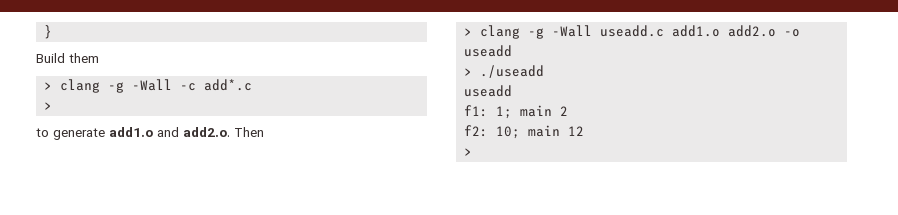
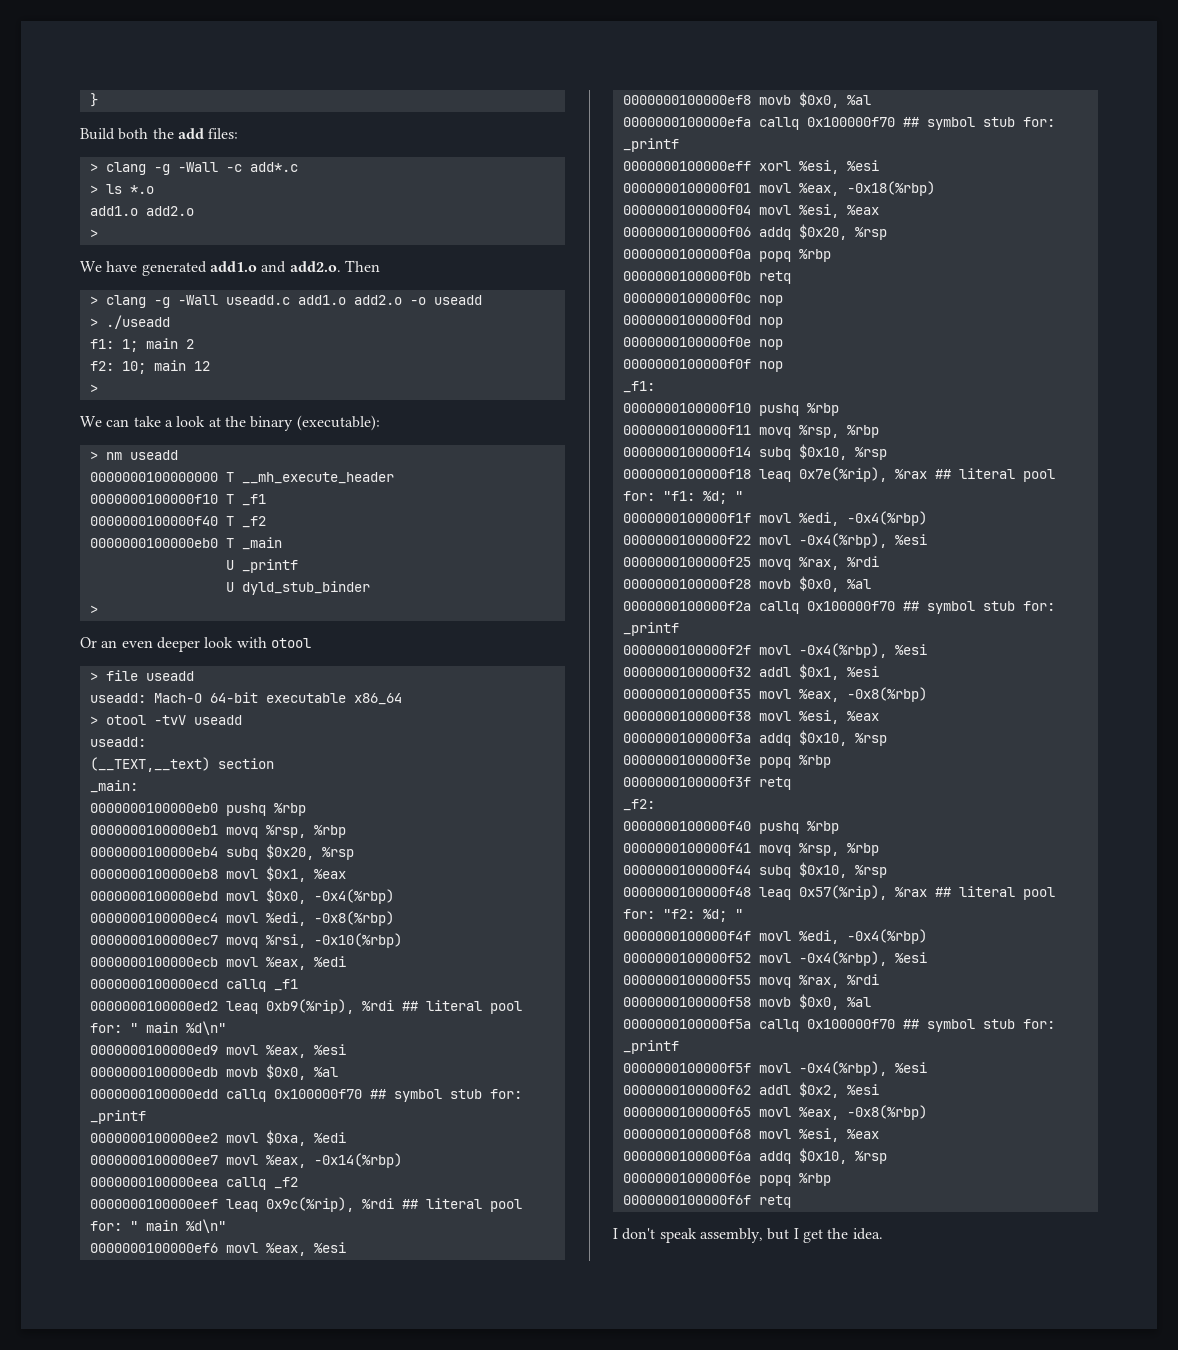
- Build them
+ Build both the add files:
  > clang -g -Wall -c add*.c
+ > ls *.o
+ add1.o add2.o
  >
- to generate add1.o and add2.o. Then
+ We have generated add1.o and add2.o. Then
  > ./useadd
- useadd
+ We can take a look at the binary (executable):
+ > nm useadd
+ 0000000100000000 T __mh_execute_header
+ 0000000100000f10 T _f1
+ 0000000100000f40 T _f2
+ 0000000100000eb0 T _main
+ U _printf
+ U dyld_stub_binder
+ >
+ Or an even deeper look with otool
+ > file useadd
+ useadd: Mach-O 64-bit executable x86_64
+ > otool -tvV useadd
+ useadd:
+ (__TEXT,__text) section
+ _main:
+ 0000000100000eb0 pushq %rbp
+ 0000000100000eb1 movq %rsp, %rbp
+ 0000000100000eb4 subq $0x20, %rsp
+ 0000000100000eb8 movl $0x1, %eax
+ 0000000100000ebd movl $0x0, -0x4(%rbp)
+ 0000000100000ec4 movl %edi, -0x8(%rbp)
+ 0000000100000ec7 movq %rsi, -0x10(%rbp)
+ 0000000100000ecb movl %eax, %edi
+ 0000000100000ecd callq _f1
+ 0000000100000ed2 leaq 0xb9(%rip), %rdi ## literal pool for: " main %d\n"
+ 0000000100000ed9 movl %eax, %esi
+ 0000000100000edb movb $0x0, %al
+ 0000000100000edd callq 0x100000f70 ## symbol stub for: _printf
+ 0000000100000ee2 movl $0xa, %edi
+ 0000000100000ee7 movl %eax, -0x14(%rbp)
+ 0000000100000eea callq _f2
+ 0000000100000eef leaq 0x9c(%rip), %rdi ## literal pool for: " main %d\n"
+ 0000000100000ef6 movl %eax, %esi
+ 0000000100000ef8 movb $0x0, %al
+ 0000000100000efa callq 0x100000f70 ## symbol stub for: _printf
+ 0000000100000eff xorl %esi, %esi
+ 0000000100000f01 movl %eax, -0x18(%rbp)
+ 0000000100000f04 movl %esi, %eax
+ 0000000100000f06 addq $0x20, %rsp
+ 0000000100000f0a popq %rbp
+ 0000000100000f0b retq
+ 0000000100000f0c nop
+ 0000000100000f0d nop
+ 0000000100000f0e nop
+ 0000000100000f0f nop
+ _f1:
+ 0000000100000f10 pushq %rbp
+ 0000000100000f11 movq %rsp, %rbp
+ 0000000100000f14 subq $0x10, %rsp
+ 0000000100000f18 leaq 0x7e(%rip), %rax ## literal pool for: "f1: %d; "
+ 0000000100000f1f movl %edi, -0x4(%rbp)
+ 0000000100000f22 movl -0x4(%rbp), %esi
+ 0000000100000f25 movq %rax, %rdi
+ 0000000100000f28 movb $0x0, %al
+ 0000000100000f2a callq 0x100000f70 ## symbol stub for: _printf
+ 0000000100000f2f movl -0x4(%rbp), %esi
+ 0000000100000f32 addl $0x1, %esi
+ 0000000100000f35 movl %eax, -0x8(%rbp)
+ 0000000100000f38 movl %esi, %eax
+ 0000000100000f3a addq $0x10, %rsp
+ 0000000100000f3e popq %rbp
+ 0000000100000f3f retq
+ _f2:
+ 0000000100000f40 pushq %rbp
+ 0000000100000f41 movq %rsp, %rbp
+ 0000000100000f44 subq $0x10, %rsp
+ 0000000100000f48 leaq 0x57(%rip), %rax ## literal pool for: "f2: %d; "
+ 0000000100000f4f movl %edi, -0x4(%rbp)
+ 0000000100000f52 movl -0x4(%rbp), %esi
+ 0000000100000f55 movq %rax, %rdi
+ 0000000100000f58 movb $0x0, %al
+ 0000000100000f5a callq 0x100000f70 ## symbol stub for: _printf
+ 0000000100000f5f movl -0x4(%rbp), %esi
+ 0000000100000f62 addl $0x2, %esi
+ 0000000100000f65 movl %eax, -0x8(%rbp)
+ 0000000100000f68 movl %esi, %eax
+ 0000000100000f6a addq $0x10, %rsp
+ 0000000100000f6e popq %rbp
+ 0000000100000f6f retq
+ I don't speak assembly, but I get the idea.

